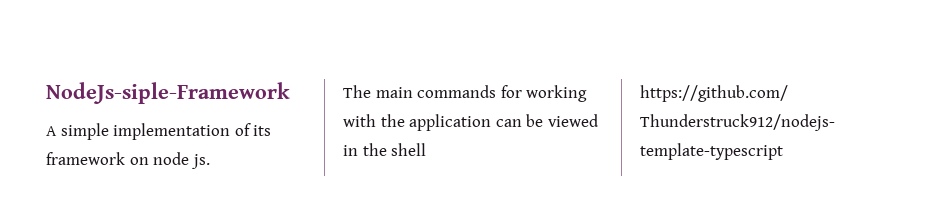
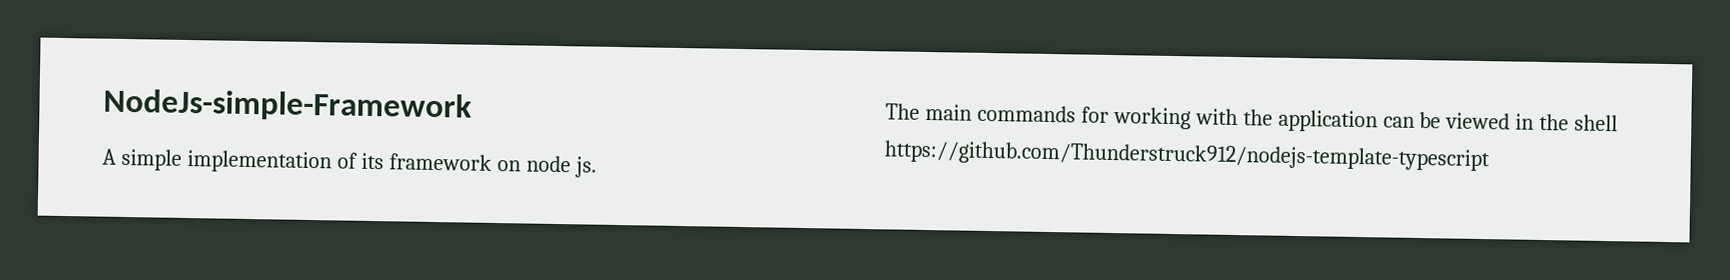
- NodeJs-siple-Framework
+ NodeJs-simple-Framework

